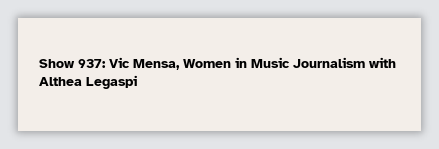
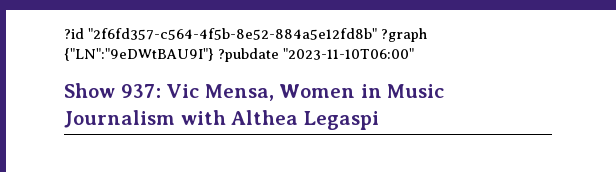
+ ?id "2f6fd357-c564-4f5b-8e52-884a5e12fd8b" ?graph {"LN":"9eDWtBAU9I"} ?pubdate "2023-11-10T06:00"

